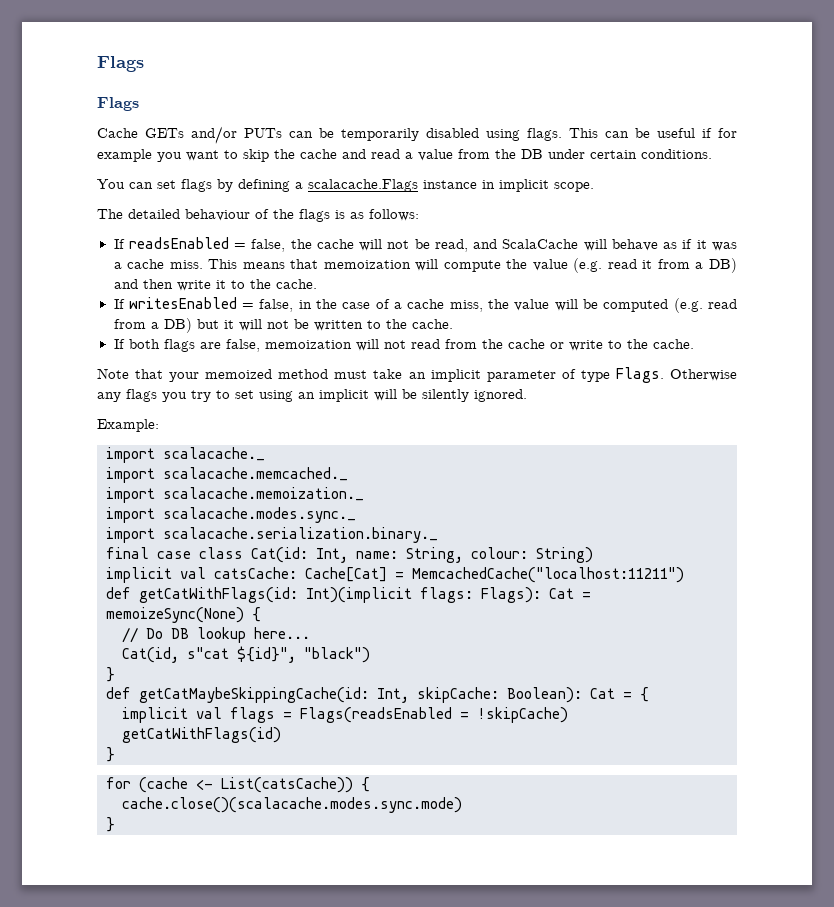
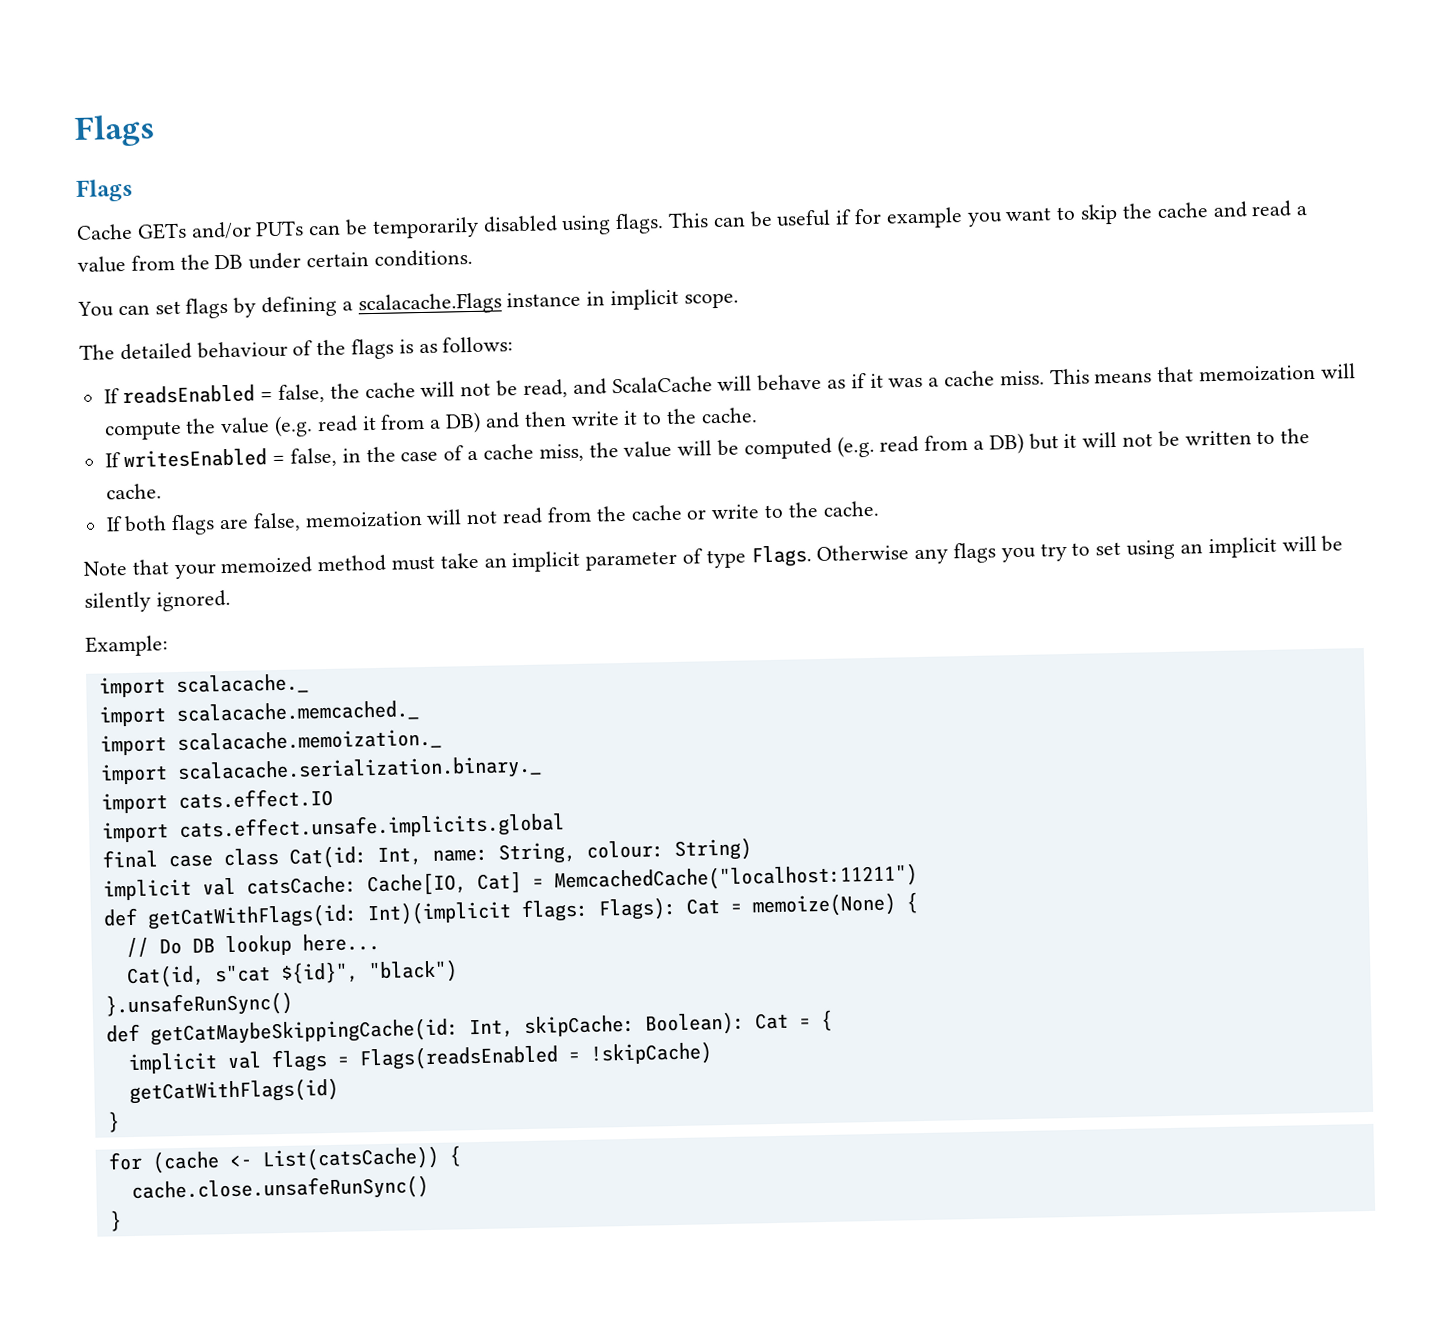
- import scalacache.modes.sync._
  import scalacache.serialization.binary._
+ import cats.effect.IO
+ import cats.effect.unsafe.implicits.global
- implicit val catsCache: Cache[Cat] = MemcachedCache("localhost:11211")
+ implicit val catsCache: Cache[IO, Cat] = MemcachedCache("localhost:11211")
- def getCatWithFlags(id: Int)(implicit flags: Flags): Cat = memoizeSync(None) {
+ def getCatWithFlags(id: Int)(implicit flags: Flags): Cat = memoize(None) {
  Cat(id, s"cat ${id}", "black")
- }
+ }.unsafeRunSync()
- cache.close()(scalacache.modes.sync.mode)
+ cache.close.unsafeRunSync()

